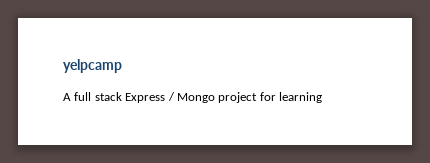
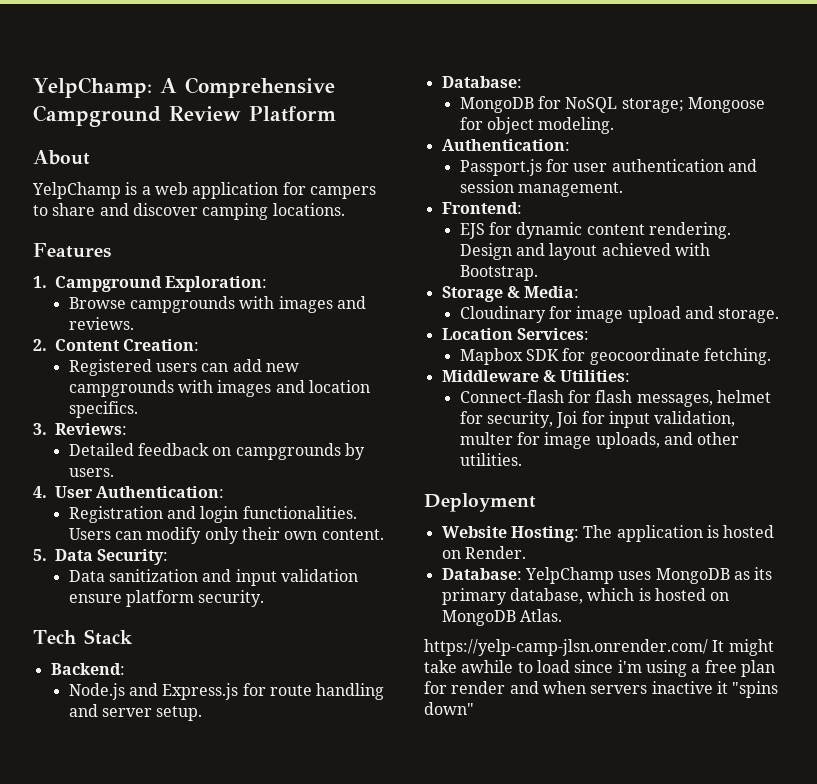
- yelpcamp
- A full stack Express / Mongo project for learning
+ YelpChamp: A Comprehensive Campground Review Platform
+ About
+ YelpChamp is a web application for campers to share and discover camping locations.
+ Features
+ 1. Campground Exploration:
+ Browse campgrounds with images and reviews.
+ 2. Content Creation:
+ Registered users can add new campgrounds with images and location specifics.
+ 3. Reviews:
+ Detailed feedback on campgrounds by users.
+ 4. User Authentication:
+ Registration and login functionalities. Users can modify only their own content.
+ 5. Data Security:
+ Data sanitization and input validation ensure platform security.
+ Tech Stack
+ Backend:
+ Node.js and Express.js for route handling and server setup.
+ Database:
+ MongoDB for NoSQL storage; Mongoose for object modeling.
+ Authentication:
+ Passport.js for user authentication and session management.
+ Frontend:
+ EJS for dynamic content rendering. Design and layout achieved with Bootstrap.
+ Storage & Media:
+ Cloudinary for image upload and storage.
+ Location Services:
+ Mapbox SDK for geocoordinate fetching.
+ Middleware & Utilities:
+ Connect-flash for flash messages, helmet for security, Joi for input validation, multer for image uploads, and other utilities.
+ Deployment
+ Website Hosting: The application is hosted on Render.
+ Database: YelpChamp uses MongoDB as its primary database, which is hosted on MongoDB Atlas.
+ https://yelp-camp-jlsn.onrender.com/ It might take awhile to load since i'm using a free plan for render and when servers inactive it "spins down"

